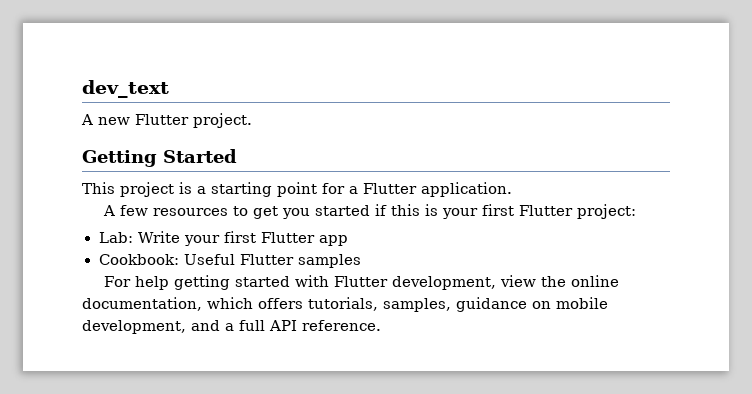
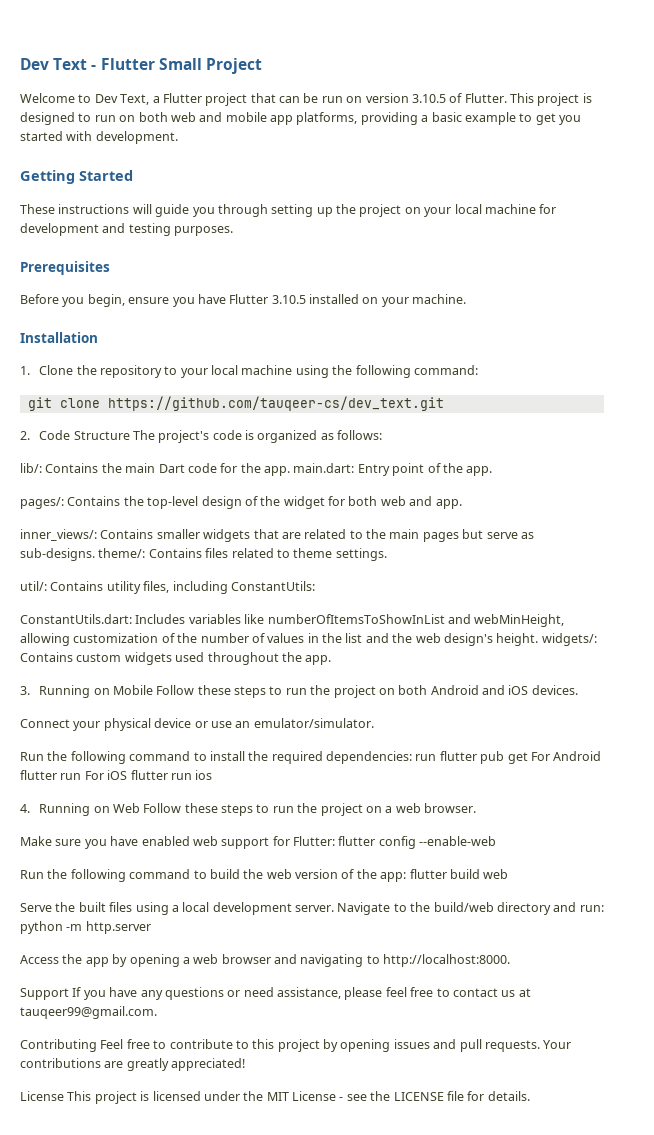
- dev_text
- A new Flutter project.
+ Dev Text - Flutter Small Project
+ Welcome to Dev Text, a Flutter project that can be run on version 3.10.5 of Flutter. This project is designed to run on both web and mobile app platforms, providing a basic example to get you started with development.
  Getting Started
- This project is a starting point for a Flutter application.
- A few resources to get you started if this is your first Flutter project:
- Lab: Write your first Flutter app
- Cookbook: Useful Flutter samples
- For help getting started with Flutter development, view the online documentation, which offers tutorials, samples, guidance on mobile development, and a full API reference.
+ These instructions will guide you through setting up the project on your local machine for development and testing purposes.
+ Prerequisites
+ Before you begin, ensure you have Flutter 3.10.5 installed on your machine.
+ Installation
+ 1. Clone the repository to your local machine using the following command:
+ git clone https://github.com/tauqeer-cs/dev_text.git
+ 2. Code Structure The project's code is organized as follows:
+ lib/: Contains the main Dart code for the app. main.dart: Entry point of the app.
+ pages/: Contains the top-level design of the widget for both web and app.
+ inner_views/: Contains smaller widgets that are related to the main pages but serve as sub-designs. theme/: Contains files related to theme settings.
+ util/: Contains utility files, including ConstantUtils:
+ ConstantUtils.dart: Includes variables like numberOfItemsToShowInList and webMinHeight, allowing customization of the number of values in the list and the web design's height. widgets/: Contains custom widgets used throughout the app.
+ 3. Running on Mobile Follow these steps to run the project on both Android and iOS devices.
+ Connect your physical device or use an emulator/simulator.
+ Run the following command to install the required dependencies: run flutter pub get For Android flutter run For iOS flutter run ios
+ 4. Running on Web Follow these steps to run the project on a web browser.
+ Make sure you have enabled web support for Flutter: flutter config --enable-web
+ Run the following command to build the web version of the app: flutter build web
+ Serve the built files using a local development server. Navigate to the build/web directory and run: python -m http.server
+ Access the app by opening a web browser and navigating to http://localhost:8000.
+ Support If you have any questions or need assistance, please feel free to contact us at tauqeer99@gmail.com.
+ Contributing Feel free to contribute to this project by opening issues and pull requests. Your contributions are greatly appreciated!
+ License This project is licensed under the MIT License - see the LICENSE file for details.

